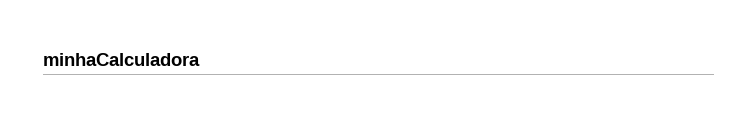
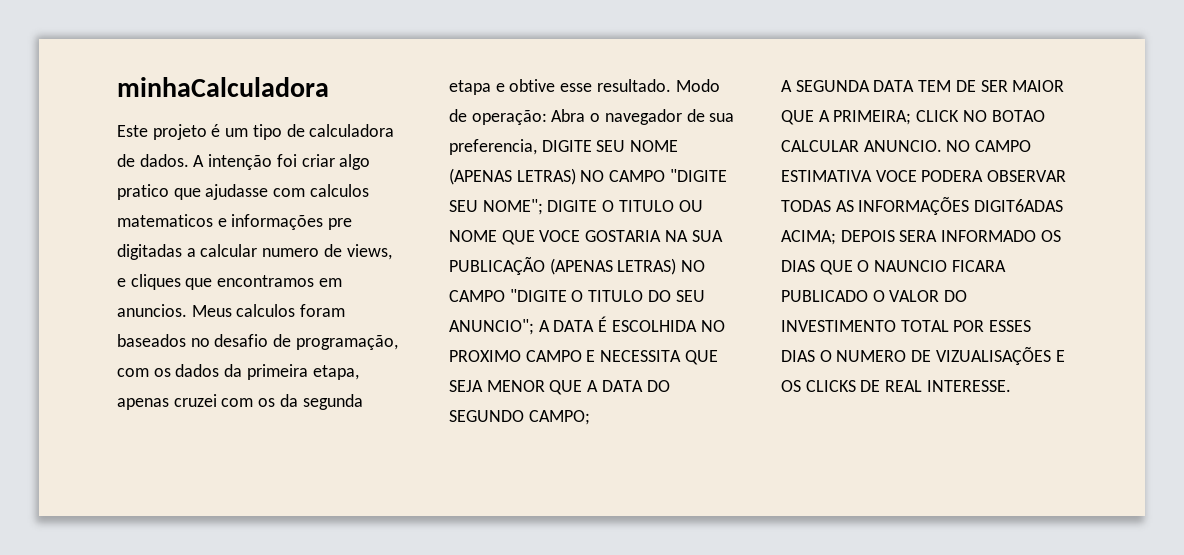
+ Este projeto é um tipo de calculadora de dados. A intenção foi criar algo pratico que ajudasse com calculos matematicos e informações pre digitadas a calcular numero de views, e cliques que encontramos em anuncios. Meus calculos foram baseados no desafio de programação, com os dados da primeira etapa, apenas cruzei com os da segunda etapa e obtive esse resultado. Modo de operação: Abra o navegador de sua preferencia, DIGITE SEU NOME (APENAS LETRAS) NO CAMPO "DIGITE SEU NOME"; DIGITE O TITULO OU NOME QUE VOCE GOSTARIA NA SUA PUBLICAÇÃO (APENAS LETRAS) NO CAMPO "DIGITE O TITULO DO SEU ANUNCIO"; A DATA É ESCOLHIDA NO PROXIMO CAMPO E NECESSITA QUE SEJA MENOR QUE A DATA DO SEGUNDO CAMPO;
+ A SEGUNDA DATA TEM DE SER MAIOR QUE A PRIMEIRA; CLICK NO BOTAO CALCULAR ANUNCIO. NO CAMPO ESTIMATIVA VOCE PODERA OBSERVAR TODAS AS INFORMAÇÕES DIGIT6ADAS ACIMA; DEPOIS SERA INFORMADO OS DIAS QUE O NAUNCIO FICARA PUBLICADO O VALOR DO INVESTIMENTO TOTAL POR ESSES DIAS O NUMERO DE VIZUALISAÇÕES E OS CLICKS DE REAL INTERESSE.

